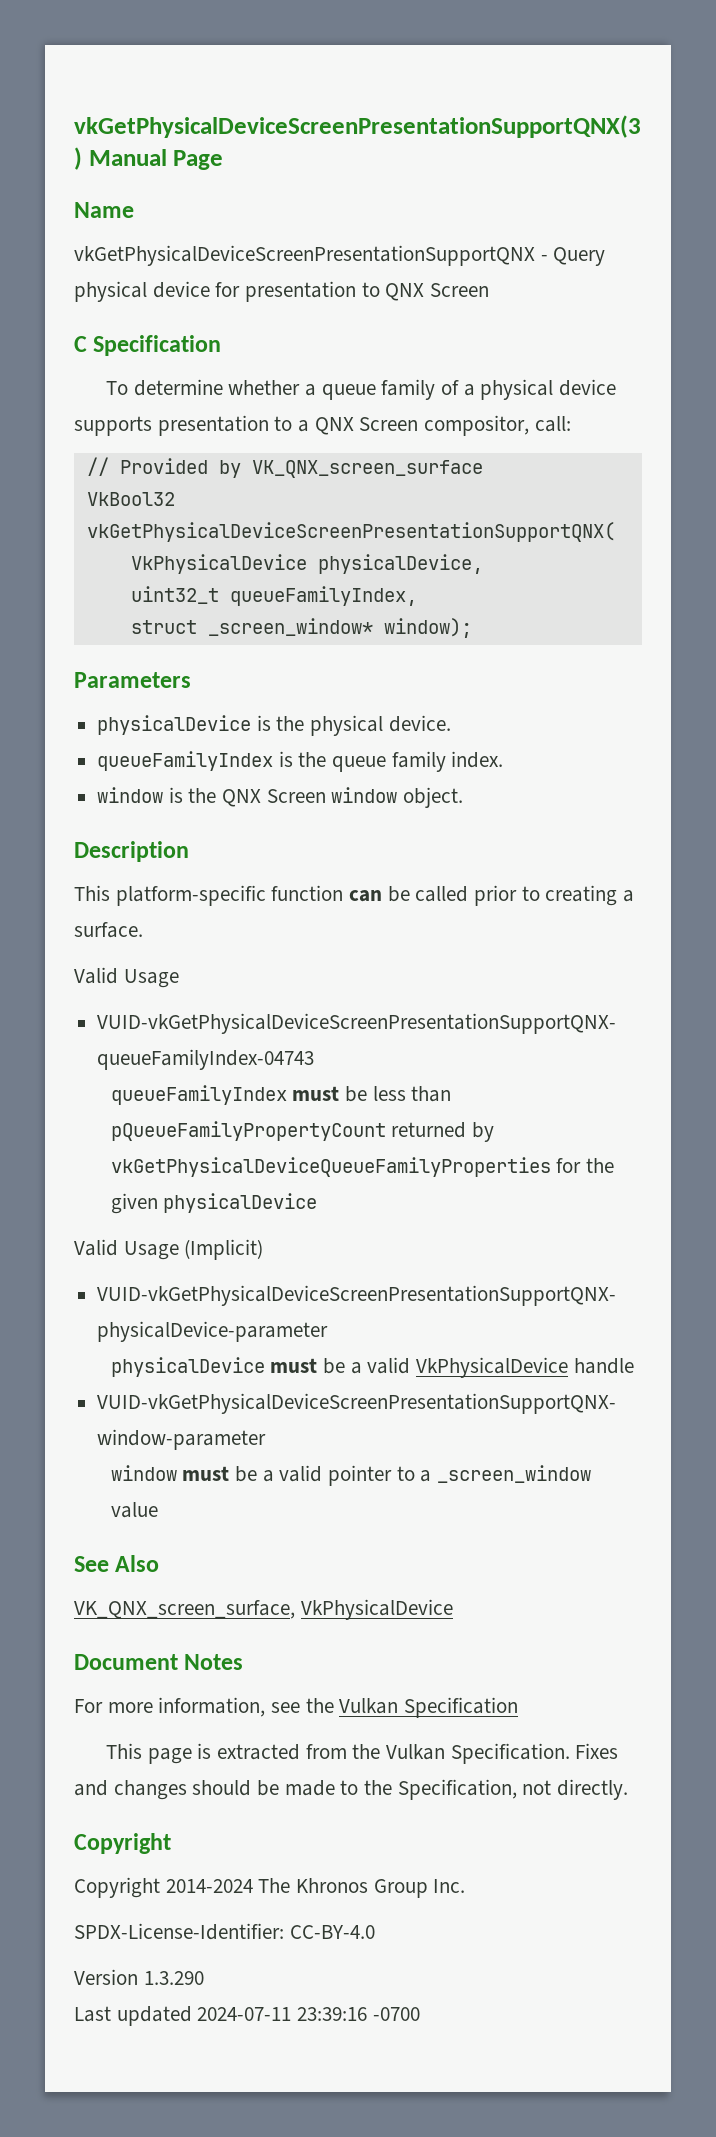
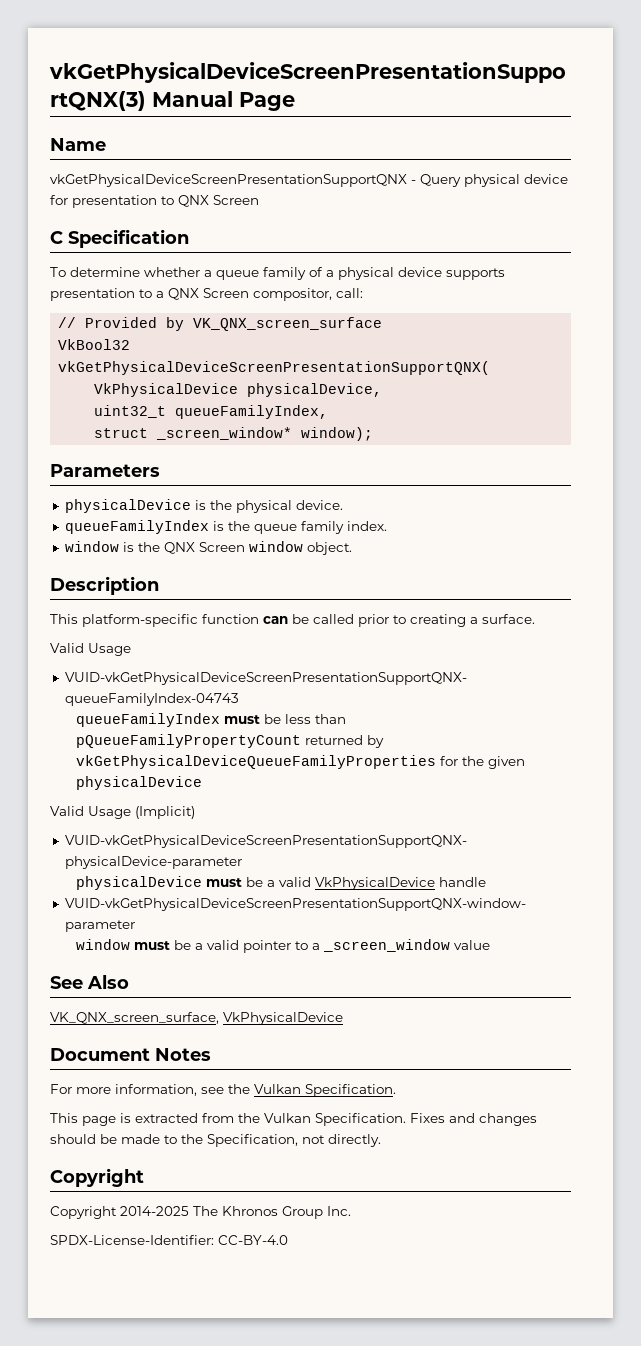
- For more information, see the Vulkan Specification
+ For more information, see the Vulkan Specification.
- Copyright 2014-2024 The Khronos Group Inc.
+ Copyright 2014-2025 The Khronos Group Inc.
- Version 1.3.290
- Last updated 2024-07-11 23:39:16 -0700

